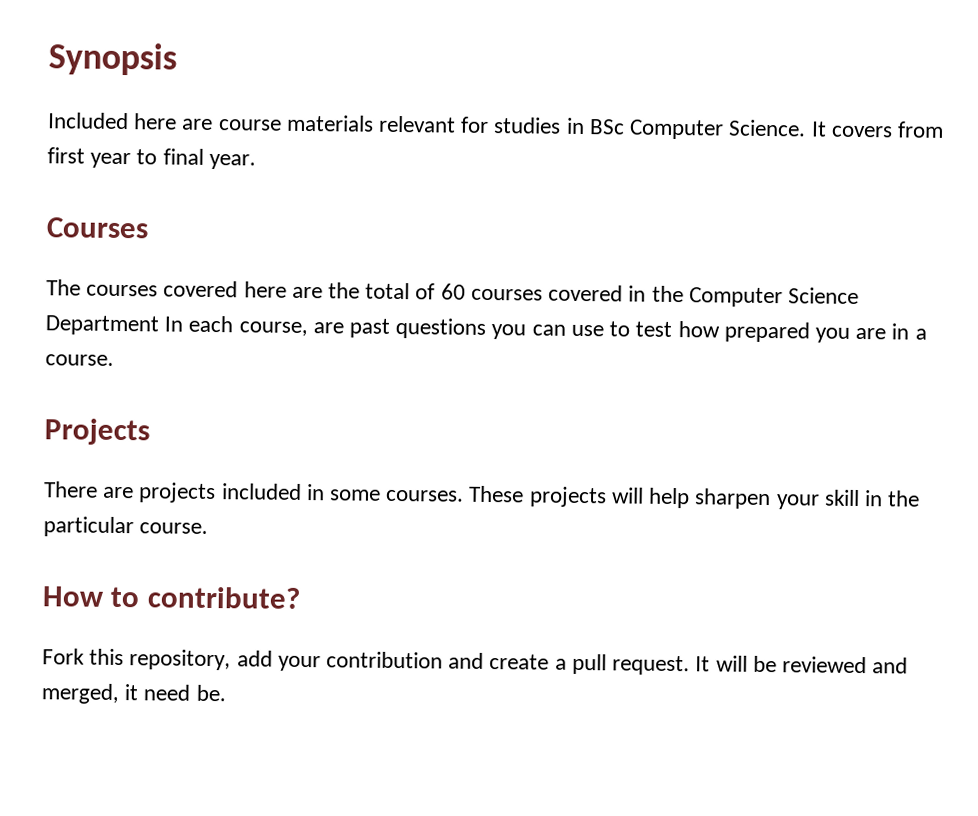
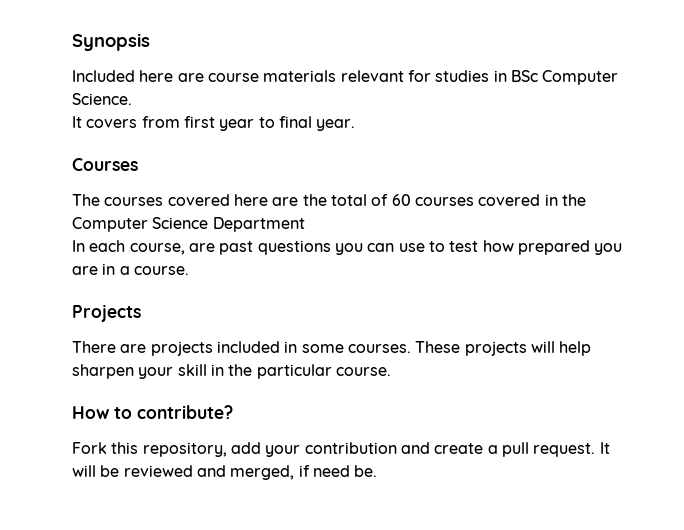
- Included here are course materials relevant for studies in BSc Computer Science. It covers from first year to final year.
+ Included here are course materials relevant for studies in BSc Computer Science.
+ It covers from first year to final year.
- The courses covered here are the total of 60 courses covered in the Computer Science Department In each course, are past questions you can use to test how prepared you are in a course.
+ The courses covered here are the total of 60 courses covered in the Computer Science Department
+ In each course, are past questions you can use to test how prepared you are in a course.
- It will be reviewed and merged, it need be.
+ It will be reviewed and merged, if need be.

